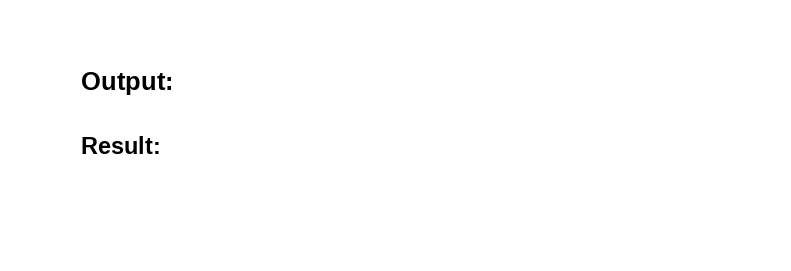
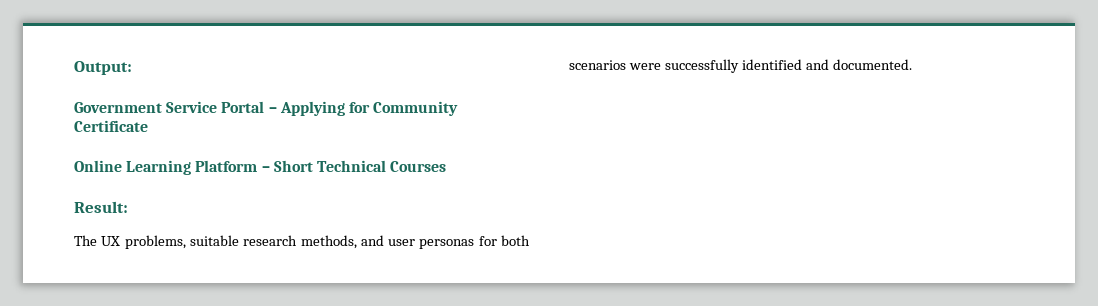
+ Government Service Portal – Applying for Community Certificate
+ Online Learning Platform – Short Technical Courses
  Result:
+ The UX problems, suitable research methods, and user personas for both scenarios were successfully identified and documented.

